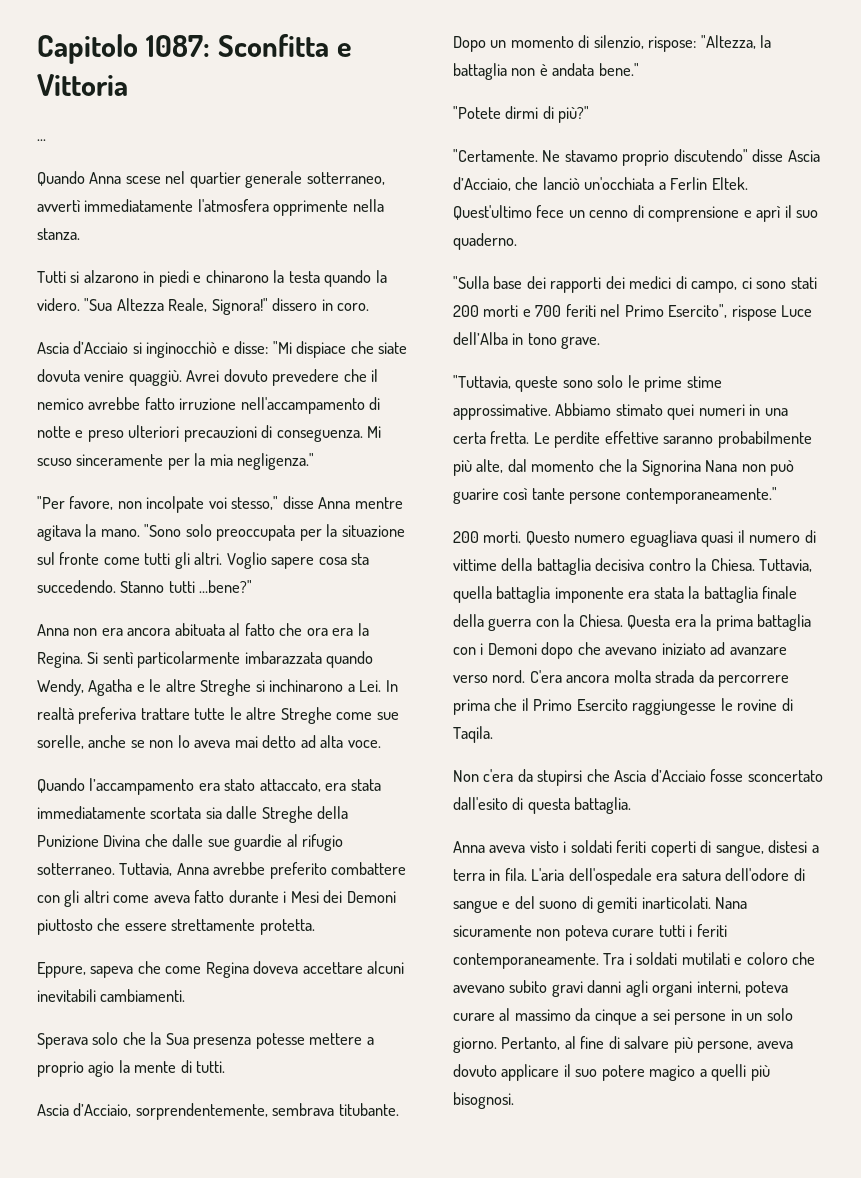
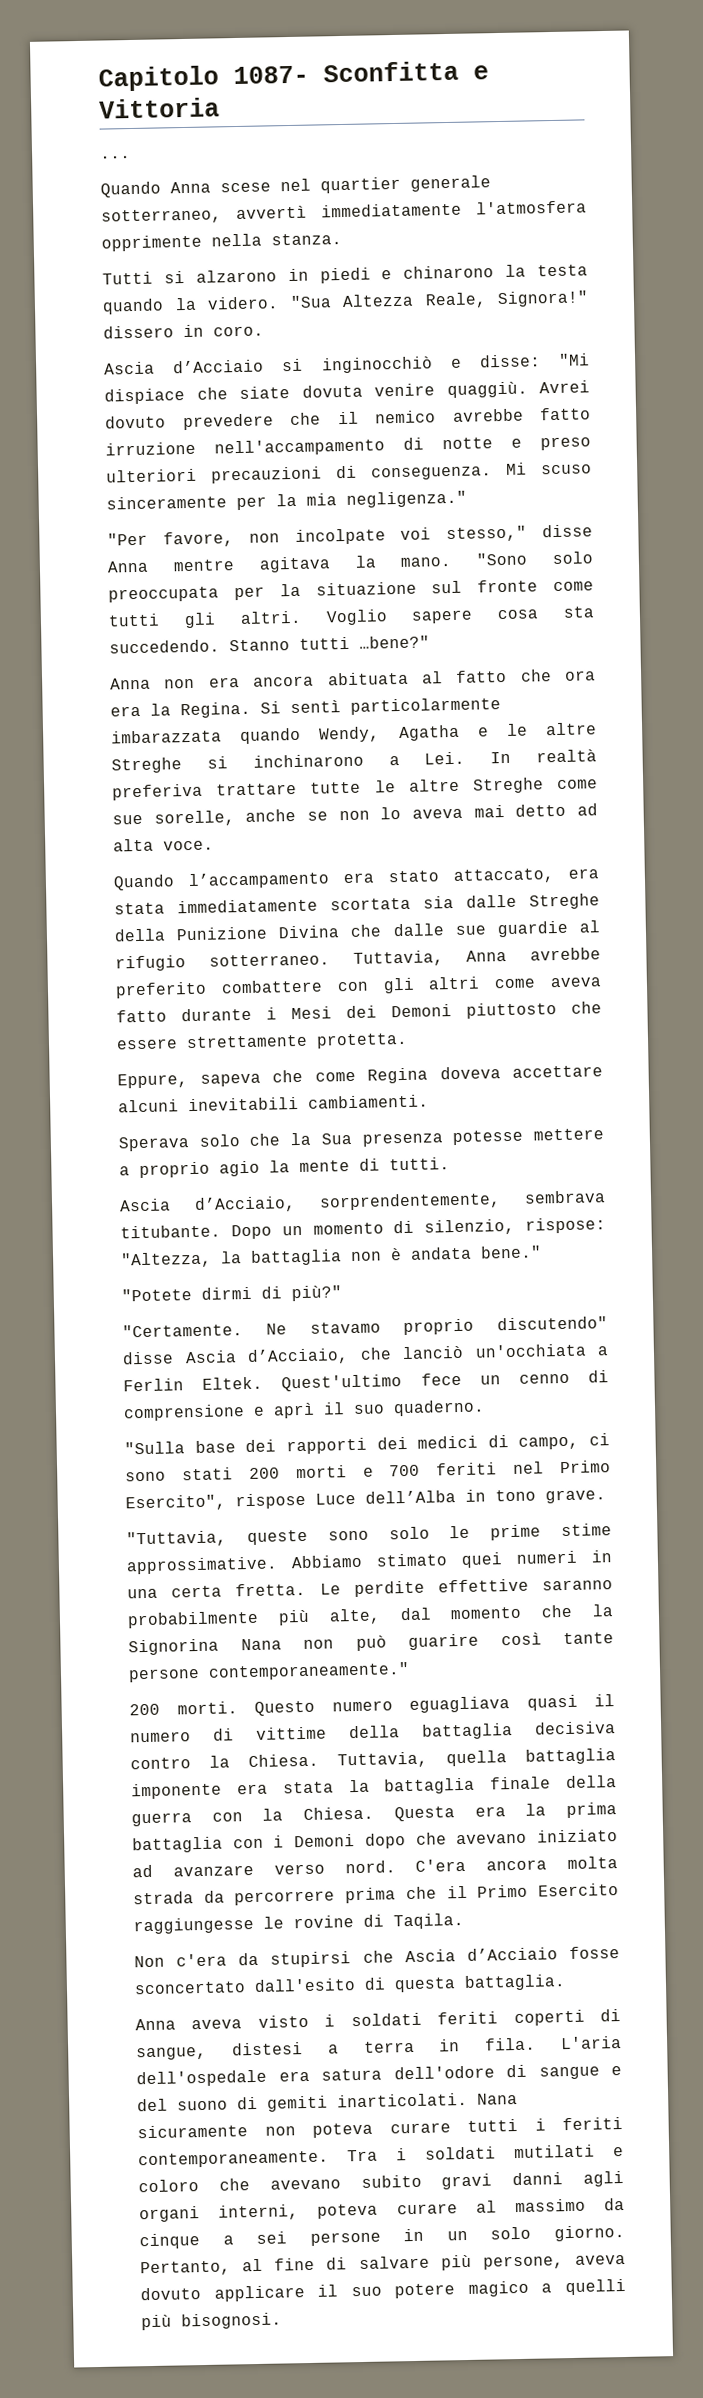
- Capitolo 1087: Sconfitta e Vittoria
+ Capitolo 1087- Sconfitta e Vittoria

